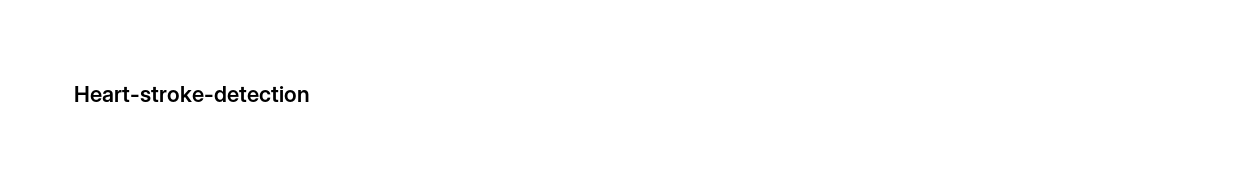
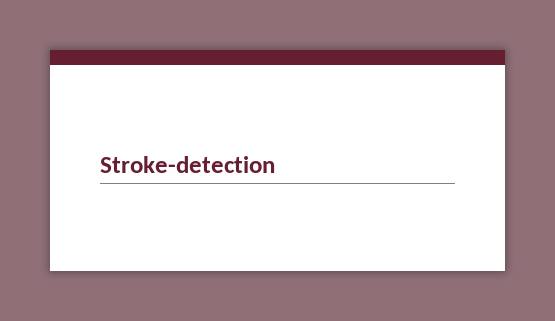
- Heart-stroke-detection
+ Stroke-detection

